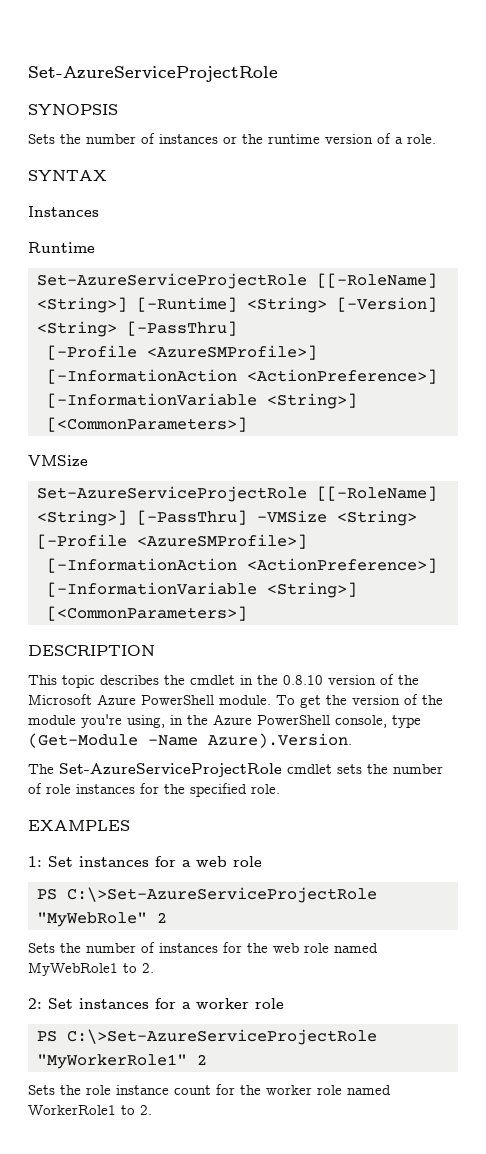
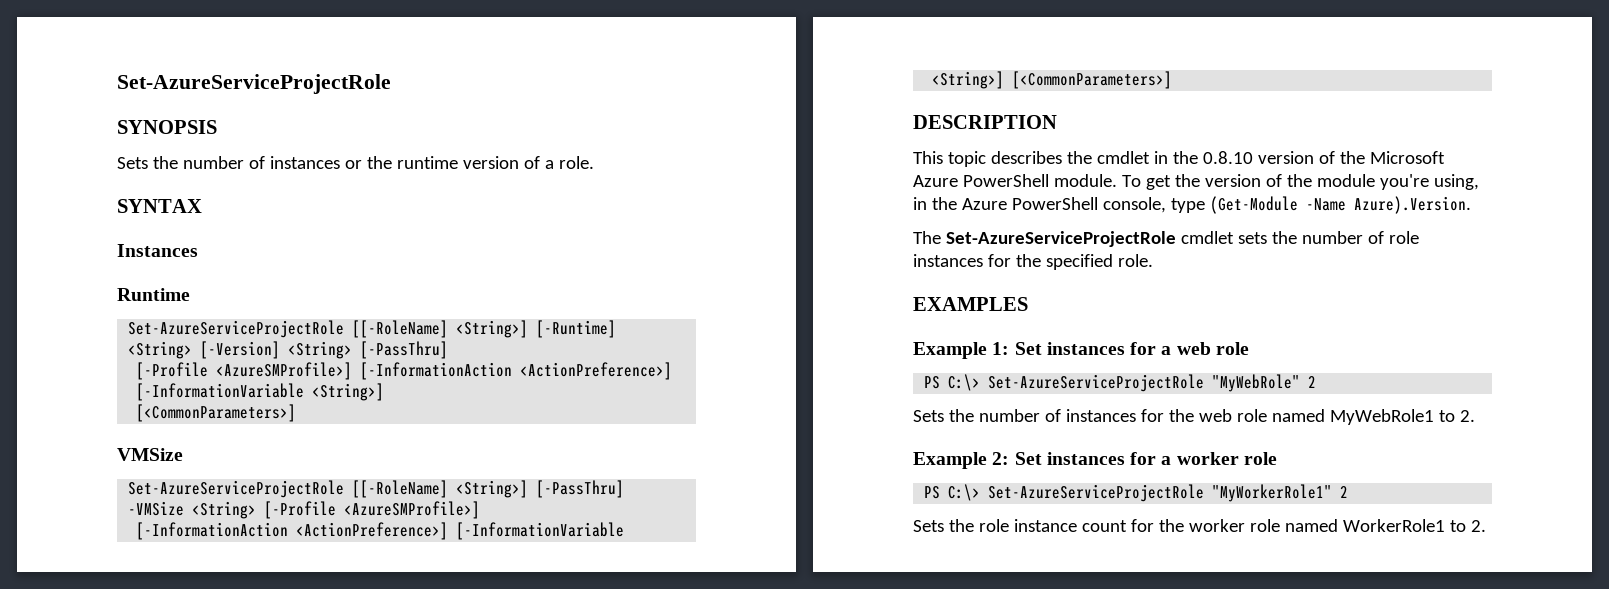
- 1: Set instances for a web role
+ Example 1: Set instances for a web role
- PS C:\>Set-AzureServiceProjectRole "MyWebRole" 2
+ PS C:\> Set-AzureServiceProjectRole "MyWebRole" 2
- 2: Set instances for a worker role
+ Example 2: Set instances for a worker role
- PS C:\>Set-AzureServiceProjectRole "MyWorkerRole1" 2
+ PS C:\> Set-AzureServiceProjectRole "MyWorkerRole1" 2

